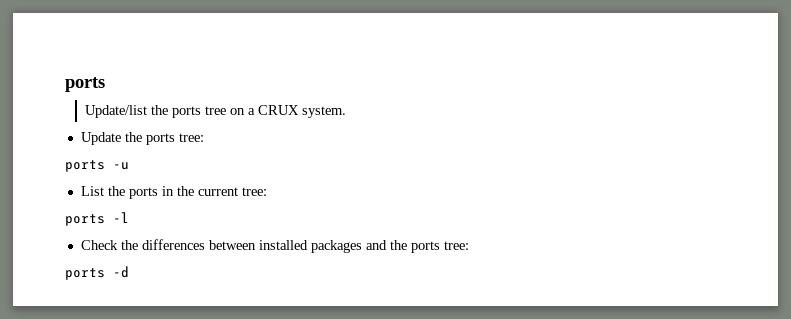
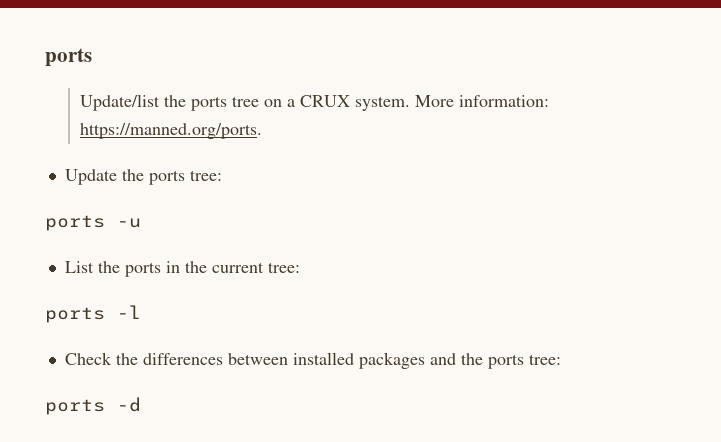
+ More information: https://manned.org/ports.

